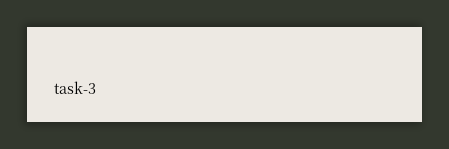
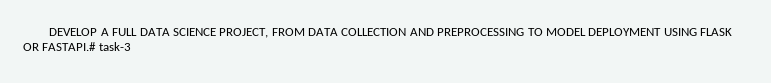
- task-3
+ DEVELOP A FULL DATA SCIENCE PROJECT, FROM DATA COLLECTION AND PREPROCESSING TO MODEL DEPLOYMENT USING FLASK OR FASTAPI.# task-3

